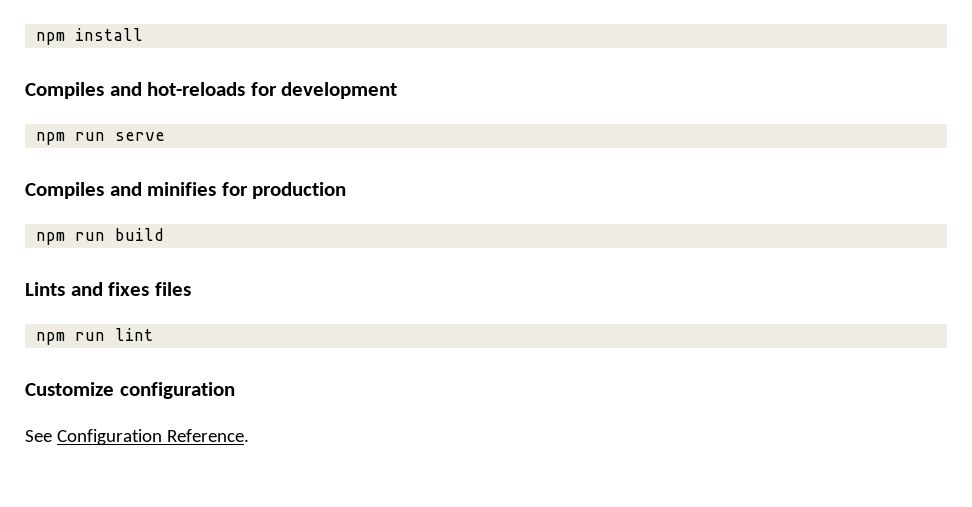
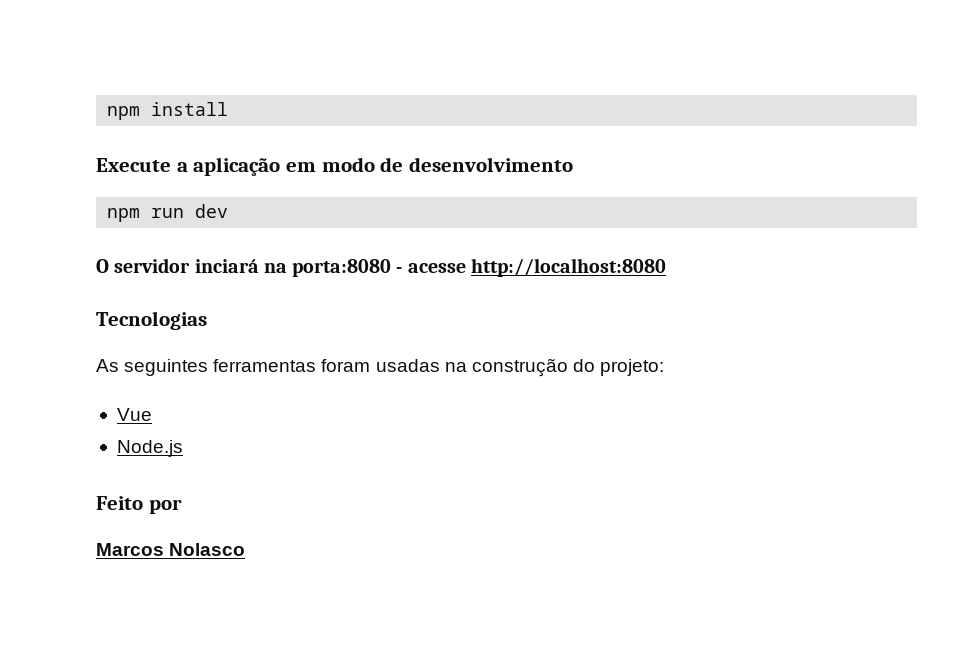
- Compiles and hot-reloads for development
- npm run serve
- Compiles and minifies for production
- npm run build
- Lints and fixes files
- npm run lint
- Customize configuration
- See Configuration Reference.
+ Execute a aplicação em modo de desenvolvimento
+ npm run dev
+ O servidor inciará na porta:8080 - acesse http://localhost:8080
+ Tecnologias
+ As seguintes ferramentas foram usadas na construção do projeto:
+ Vue
+ Node.js
+ Feito por
+ Marcos Nolasco

